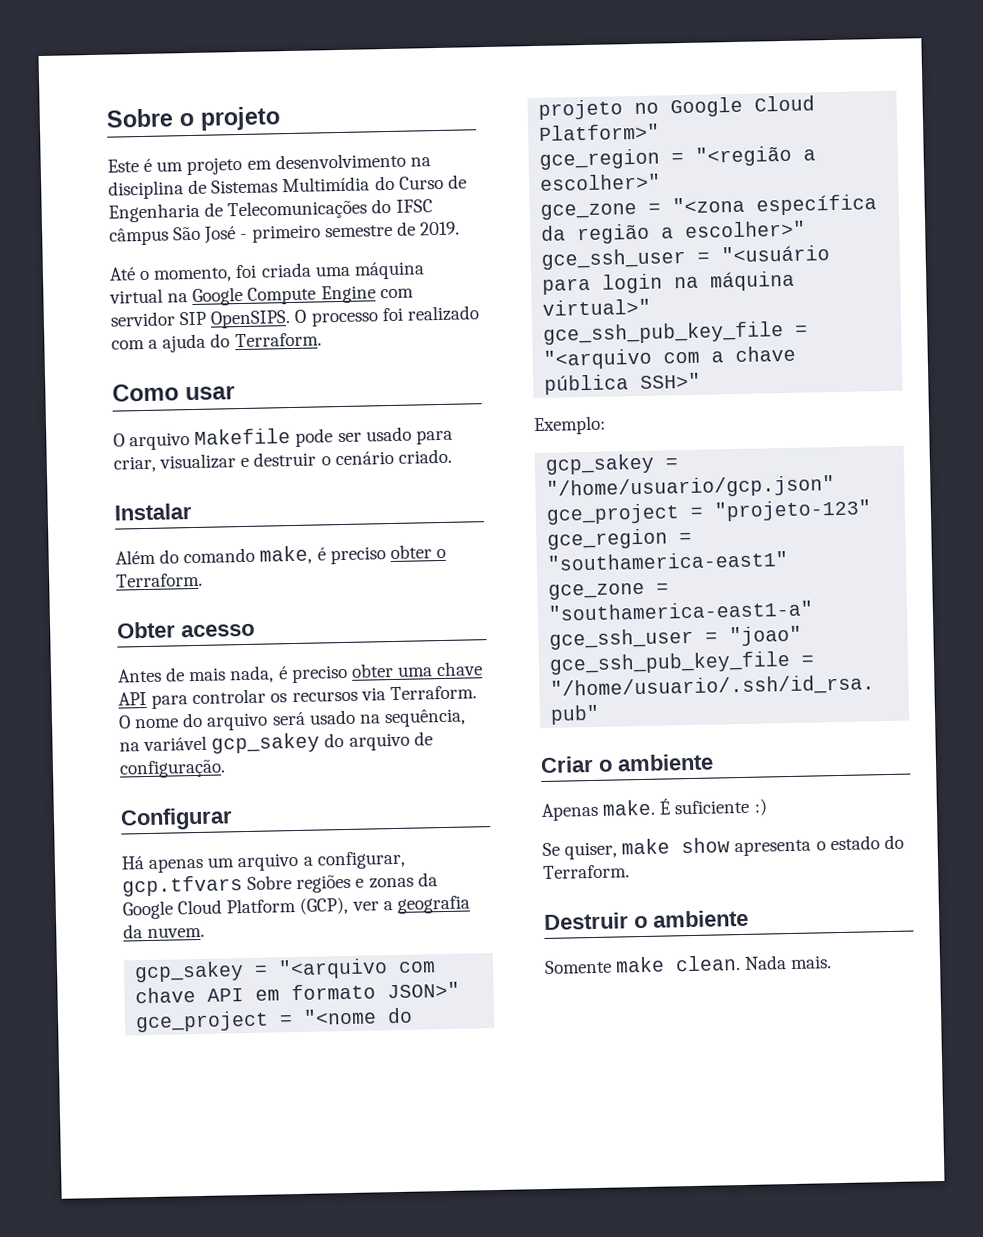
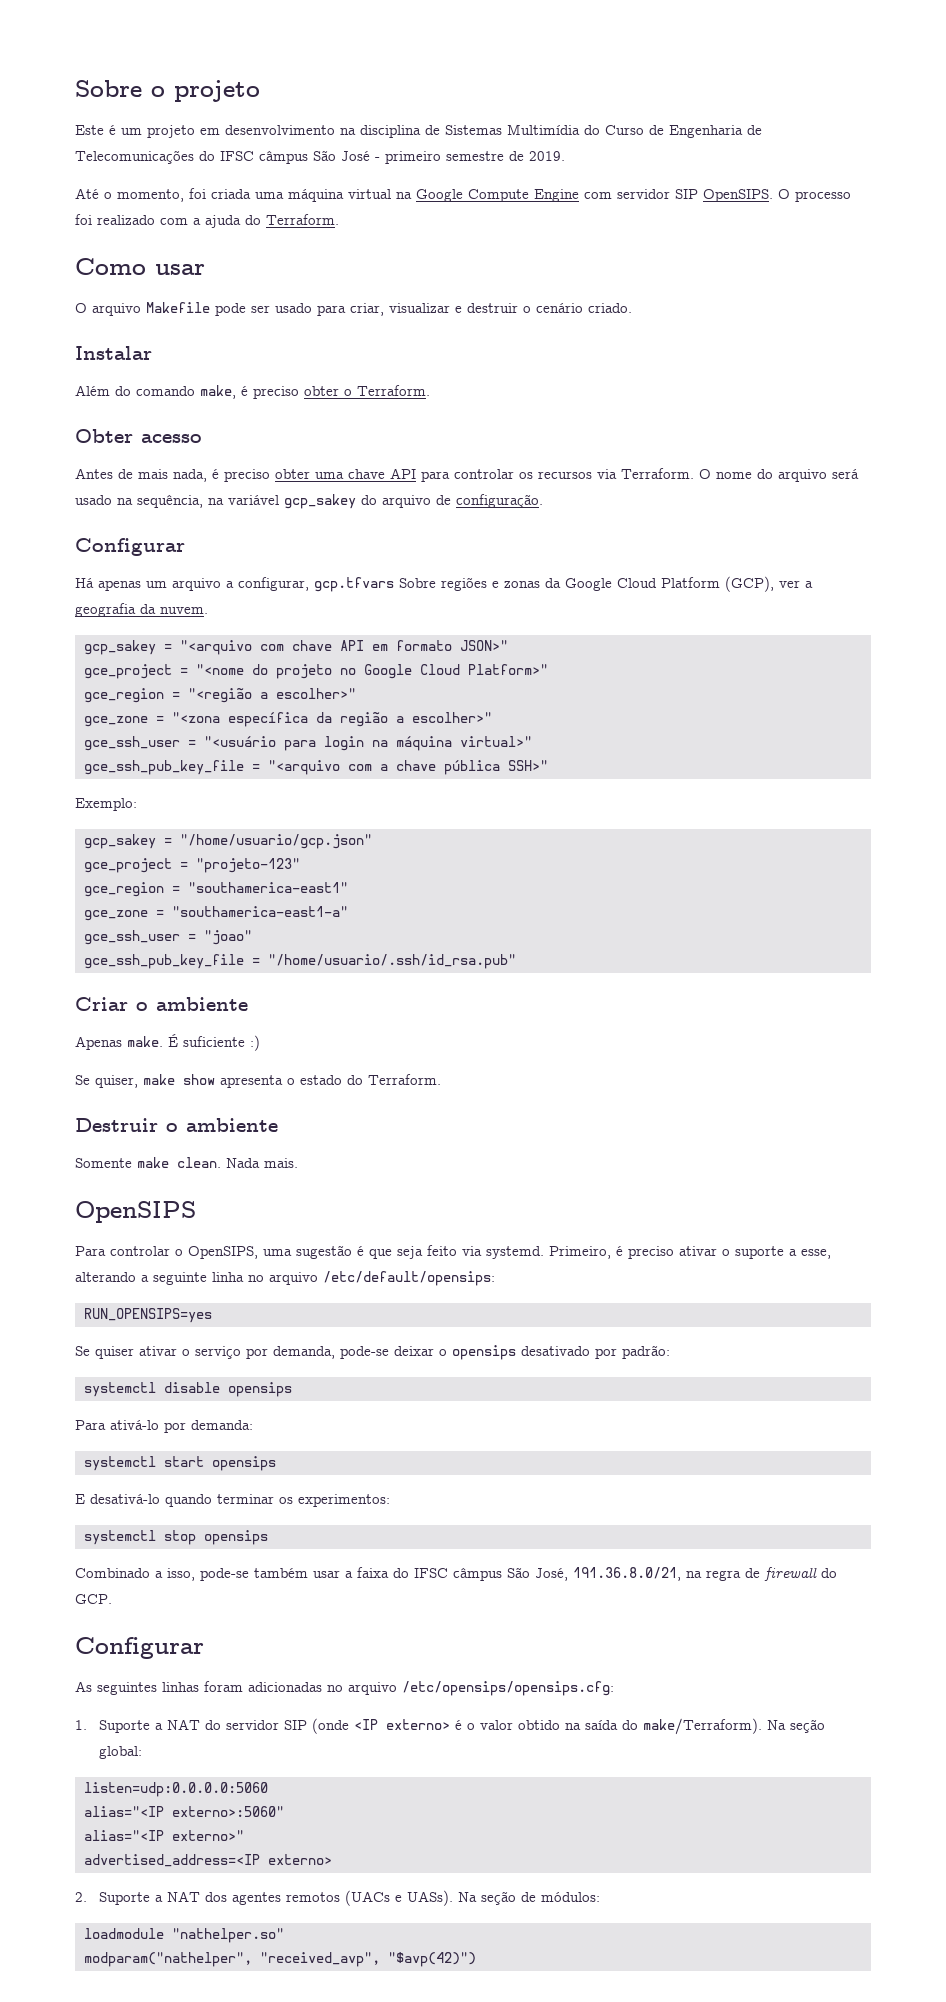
+ OpenSIPS
+ Para controlar o OpenSIPS, uma sugestão é que seja feito via systemd. Primeiro, é preciso ativar o suporte a esse, alterando a seguinte linha no arquivo /etc/default/opensips:
+ RUN_OPENSIPS=yes
+ Se quiser ativar o serviço por demanda, pode-se deixar o opensips desativado por padrão:
+ systemctl disable opensips
+ Para ativá-lo por demanda:
+ systemctl start opensips
+ E desativá-lo quando terminar os experimentos:
+ systemctl stop opensips
+ Combinado a isso, pode-se também usar a faixa do IFSC câmpus São José, 191.36.8.0/21, na regra de firewall do GCP.
+ Configurar
+ As seguintes linhas foram adicionadas no arquivo /etc/opensips/opensips.cfg:
+ 1. Suporte a NAT do servidor SIP (onde <IP externo> é o valor obtido na saída do make/Terraform). Na seção global:
+ listen=udp:0.0.0.0:5060
+ alias="<IP externo>:5060"
+ alias="<IP externo>"
+ advertised_address=<IP externo>
+ 2. Suporte a NAT dos agentes remotos (UACs e UASs). Na seção de módulos:
+ loadmodule "nathelper.so"
+ modparam("nathelper", "received_avp", "$avp(42)")

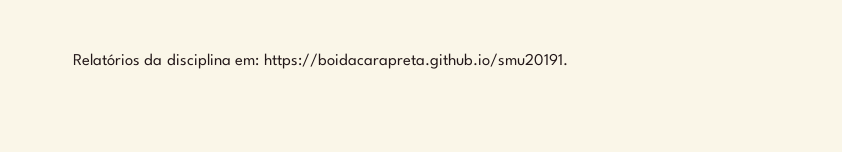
- Sobre o projeto
- Este é um projeto em desenvolvimento na disciplina de Sistemas Multimídia do Curso de Engenharia de Telecomunicações do IFSC câmpus São José - primeiro semestre de 2019.
- Até o momento, foi criada uma máquina virtual na Google Compute Engine com servidor SIP OpenSIPS. O processo foi realizado com a ajuda do Terraform.
- Como usar
- O arquivo Makefile pode ser usado para criar, visualizar e destruir o cenário criado.
- Instalar
- Além do comando make, é preciso obter o Terraform.
- Obter acesso
- Antes de mais nada, é preciso obter uma chave API para controlar os recursos via Terraform. O nome do arquivo será usado na sequência, na variável gcp_sakey do arquivo de configuração.
- Configurar
- Há apenas um arquivo a configurar, gcp.tfvars Sobre regiões e zonas da Google Cloud Platform (GCP), ver a geografia da nuvem.
- gcp_sakey = "<arquivo com chave API em formato JSON>"
- gce_project = "<nome do projeto no Google Cloud Platform>"
- gce_region = "<região a escolher>"
- gce_zone = "<zona específica da região a escolher>"
- gce_ssh_user = "<usuário para login na máquina virtual>"
- gce_ssh_pub_key_file = "<arquivo com a chave pública SSH>"
- Exemplo:
- gcp_sakey = "/home/usuario/gcp.json"
- gce_project = "projeto-123"
- gce_region = "southamerica-east1"
- gce_zone = "southamerica-east1-a"
- gce_ssh_user = "joao"
- gce_ssh_pub_key_file = "/home/usuario/.ssh/id_rsa.pub"
- Criar o ambiente
- Apenas make. É suficiente :)
- Se quiser, make show apresenta o estado do Terraform.
- Destruir o ambiente
- Somente make clean. Nada mais.
- OpenSIPS
- Para controlar o OpenSIPS, uma sugestão é que seja feito via systemd. Primeiro, é preciso ativar o suporte a esse, alterando a seguinte linha no arquivo /etc/default/opensips:
- RUN_OPENSIPS=yes
- Se quiser ativar o serviço por demanda, pode-se deixar o opensips desativado por padrão:
- systemctl disable opensips
- Para ativá-lo por demanda:
- systemctl start opensips
- E desativá-lo quando terminar os experimentos:
- systemctl stop opensips
- Combinado a isso, pode-se também usar a faixa do IFSC câmpus São José, 191.36.8.0/21, na regra de firewall do GCP.
- Configurar
- As seguintes linhas foram adicionadas no arquivo /etc/opensips/opensips.cfg:
- 1. Suporte a NAT do servidor SIP (onde <IP externo> é o valor obtido na saída do make/Terraform). Na seção global:
- listen=udp:0.0.0.0:5060
- alias="<IP externo>:5060"
- alias="<IP externo>"
- advertised_address=<IP externo>
- 2. Suporte a NAT dos agentes remotos (UACs e UASs). Na seção de módulos:
- loadmodule "nathelper.so"
- modparam("nathelper", "received_avp", "$avp(42)")
+ Relatórios da disciplina em: https://boidacarapreta.github.io/smu20191.

